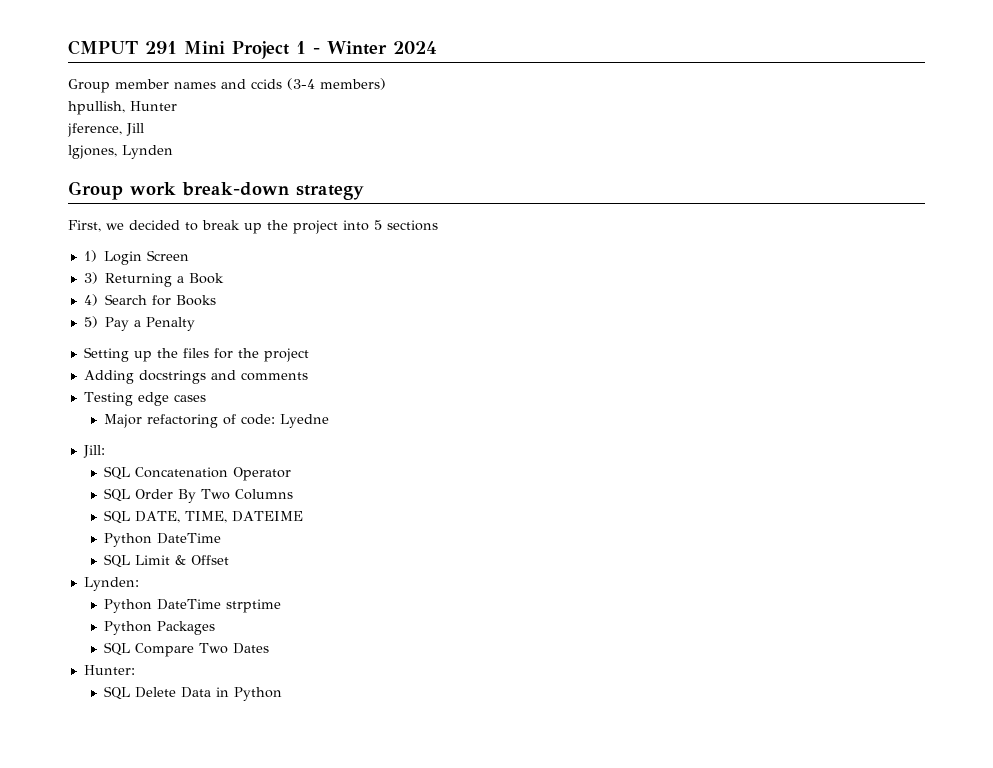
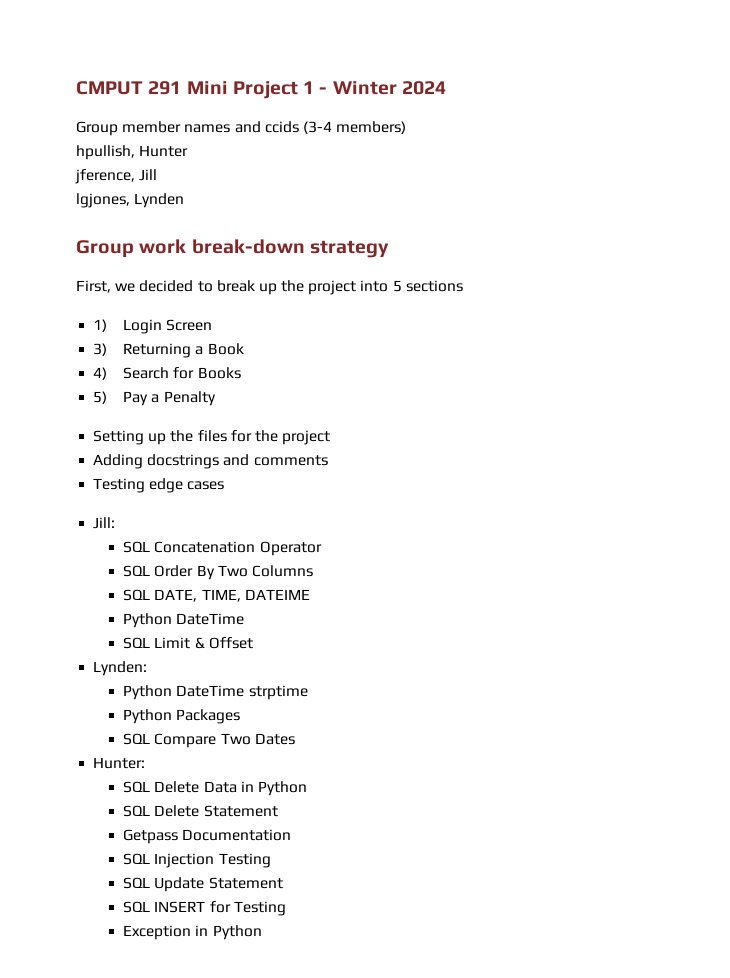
- Major refactoring of code: Lyedne
+ SQL Delete Statement
+ Getpass Documentation
+ SQL Injection Testing
+ SQL Update Statement
+ SQL INSERT for Testing
+ Exception in Python

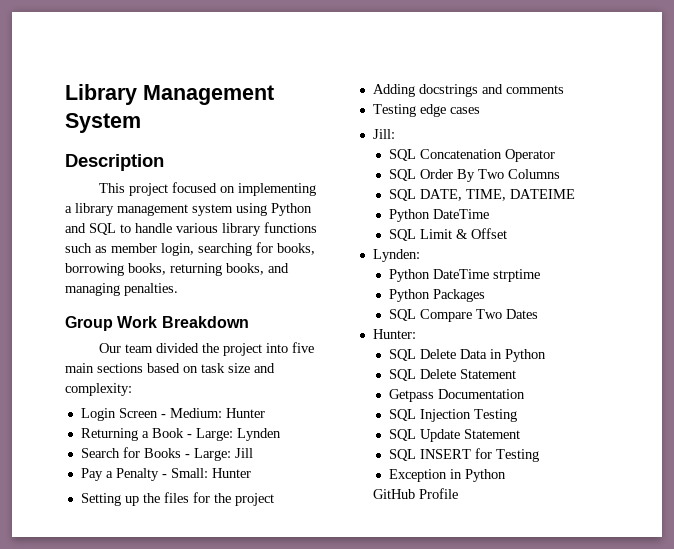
- CMPUT 291 Mini Project 1 - Winter 2024
- Group member names and ccids (3-4 members)
- hpullish, Hunter
- jference, Jill
- lgjones, Lynden
- Group work break-down strategy
- First, we decided to break up the project into 5 sections
- 1) Login Screen
- 3) Returning a Book
- 4) Search for Books
- 5) Pay a Penalty
+ Library Management System
+ Description
+ This project focused on implementing a library management system using Python and SQL to handle various library functions such as member login, searching for books, borrowing books, returning books, and managing penalties.
+ Group Work Breakdown
+ Our team divided the project into five main sections based on task size and complexity:
+ Login Screen - Medium: Hunter
+ Returning a Book - Large: Lynden
+ Search for Books - Large: Jill
+ Pay a Penalty - Small: Hunter
+ GitHub Profile

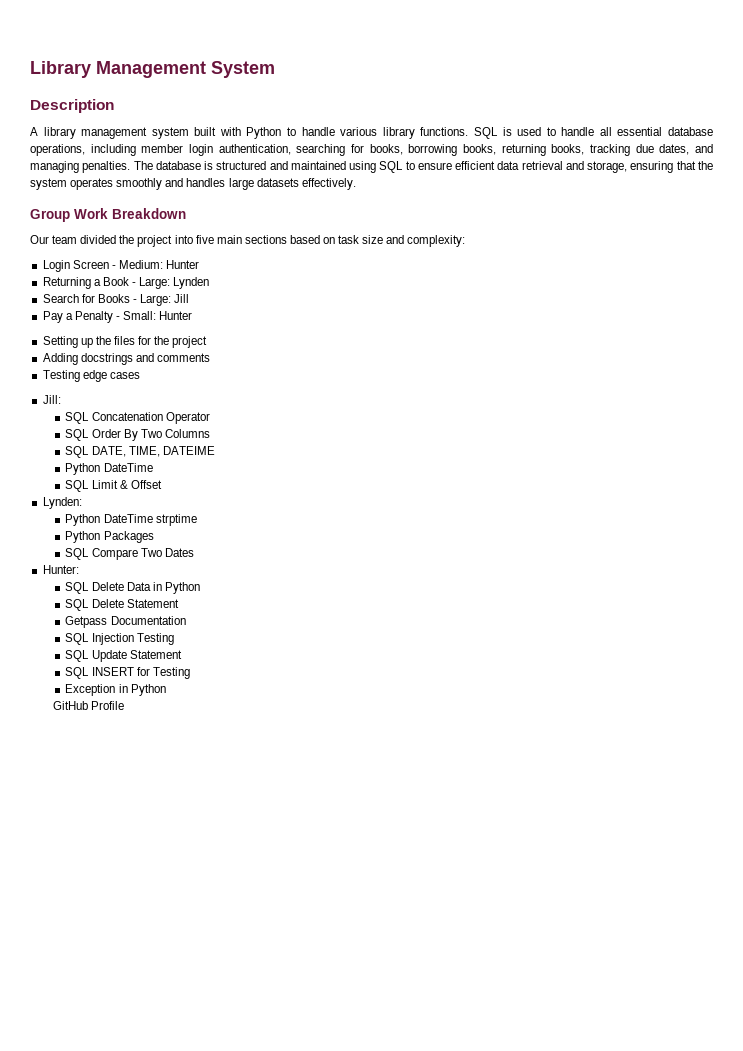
- This project focused on implementing a library management system using Python and SQL to handle various library functions such as member login, searching for books, borrowing books, returning books, and managing penalties.
+ A library management system built with Python to handle various library functions. SQL is used to handle all essential database operations, including member login authentication, searching for books, borrowing books, returning books, tracking due dates, and managing penalties. The database is structured and maintained using SQL to ensure efficient data retrieval and storage, ensuring that the system operates smoothly and handles large datasets effectively.

